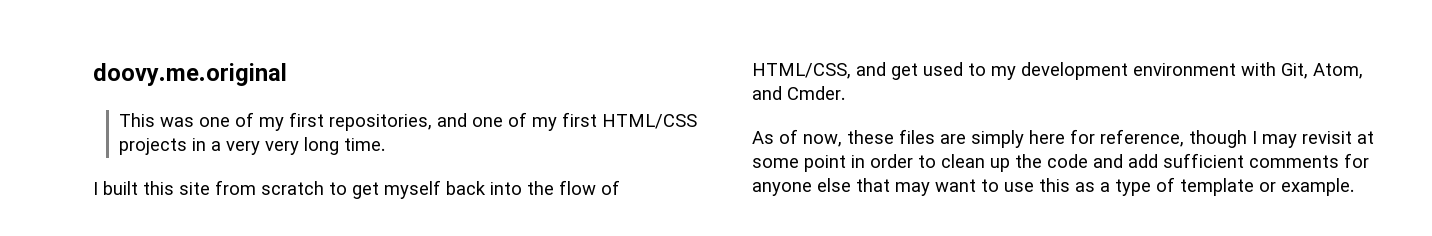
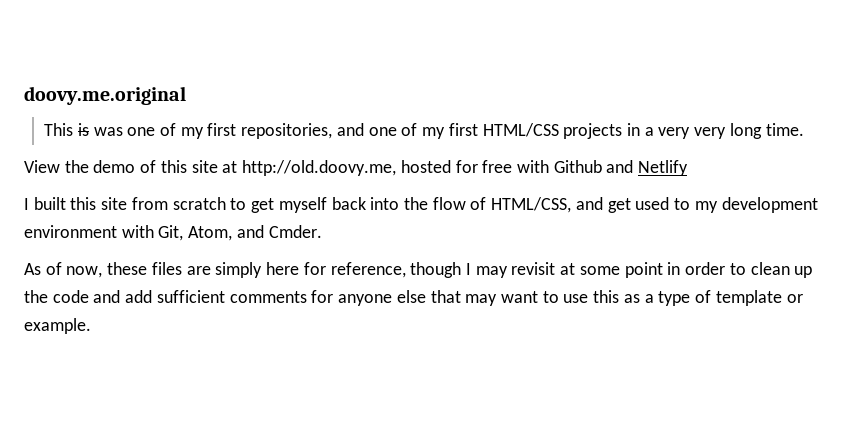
- This was one of my first repositories, and one of my first HTML/CSS projects in a very very long time.
+ This is was one of my first repositories, and one of my first HTML/CSS projects in a very very long time.
+ View the demo of this site at http://old.doovy.me, hosted for free with Github and Netlify

